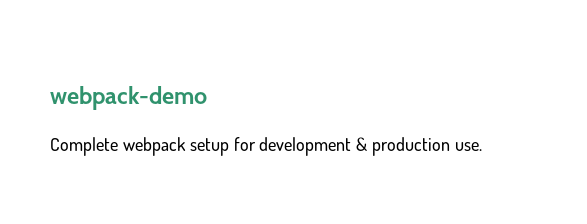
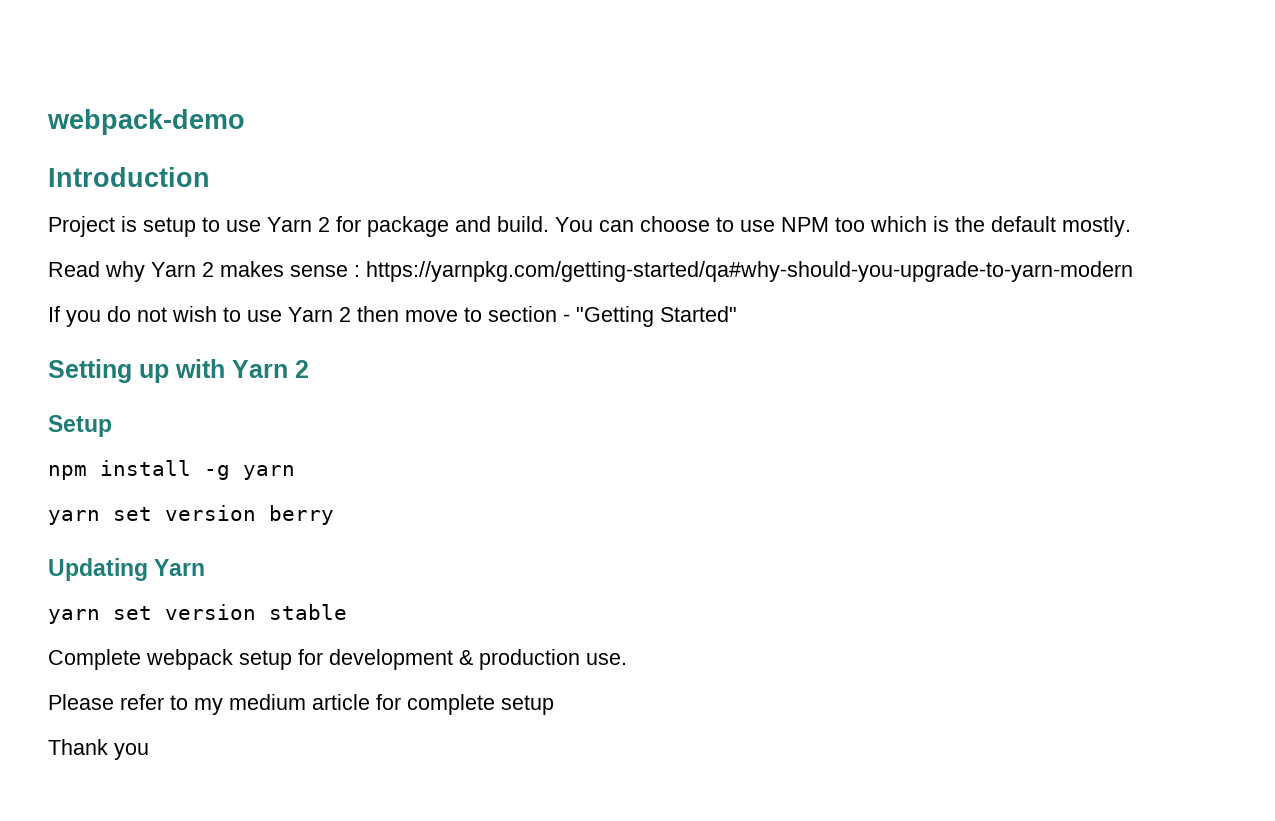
+ Introduction
+ Project is setup to use Yarn 2 for package and build. You can choose to use NPM too which is the default mostly.
+ Read why Yarn 2 makes sense : https://yarnpkg.com/getting-started/qa#why-should-you-upgrade-to-yarn-modern
+ If you do not wish to use Yarn 2 then move to section - "Getting Started"
+ Setting up with Yarn 2
+ Setup
+ npm install -g yarn
+ yarn set version berry
+ Updating Yarn
+ yarn set version stable
+ Please refer to my medium article for complete setup
+ Thank you

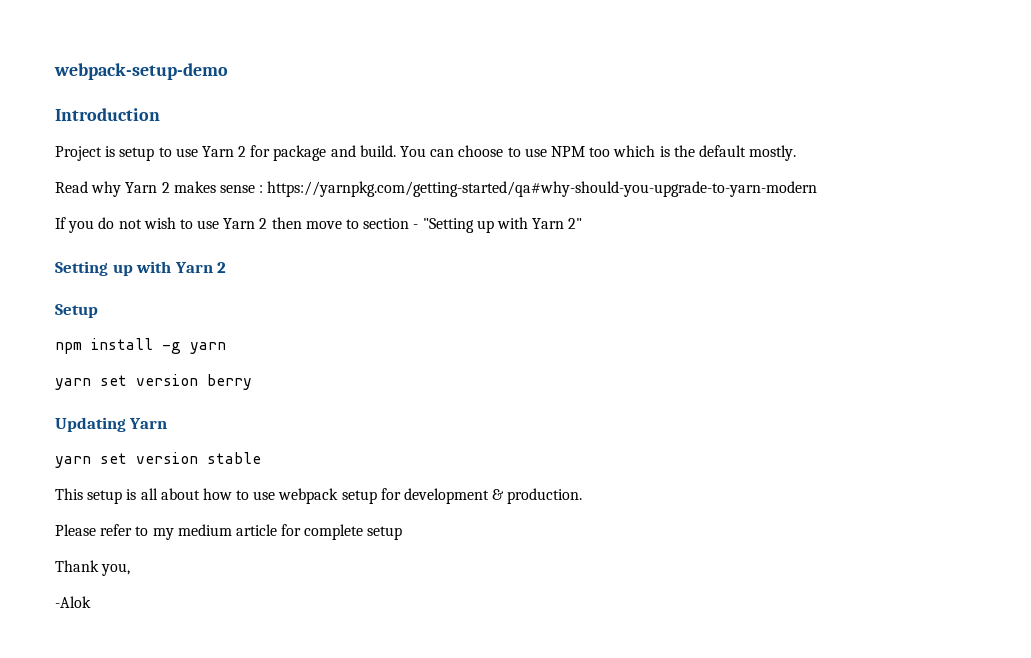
- webpack-demo
+ webpack-setup-demo
- If you do not wish to use Yarn 2 then move to section - "Getting Started"
+ If you do not wish to use Yarn 2 then move to section - "Setting up with Yarn 2"
- Complete webpack setup for development & production use.
+ This setup is all about how to use webpack setup for development & production.
- Thank you
+ Thank you,
+ -Alok

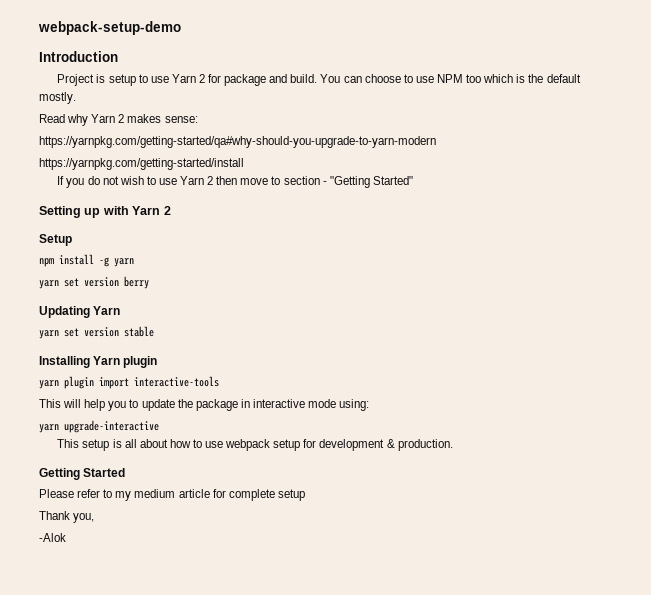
- Read why Yarn 2 makes sense : https://yarnpkg.com/getting-started/qa#why-should-you-upgrade-to-yarn-modern
+ Read why Yarn 2 makes sense:
+ https://yarnpkg.com/getting-started/qa#why-should-you-upgrade-to-yarn-modern
+ https://yarnpkg.com/getting-started/install
- If you do not wish to use Yarn 2 then move to section - "Setting up with Yarn 2"
+ If you do not wish to use Yarn 2 then move to section - "Getting Started"
+ Installing Yarn plugin
+ yarn plugin import interactive-tools
+ This will help you to update the package in interactive mode using:
+ yarn upgrade-interactive
+ Getting Started

